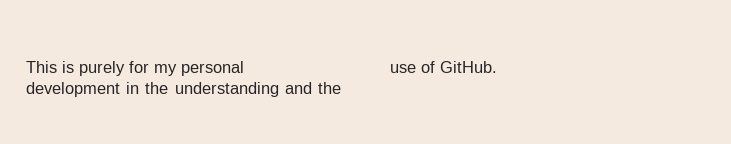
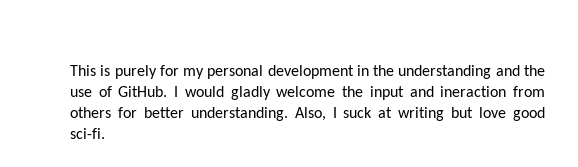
+ I would gladly welcome the input and ineraction from others for better understanding. Also, I suck at writing but love good sci-fi.

